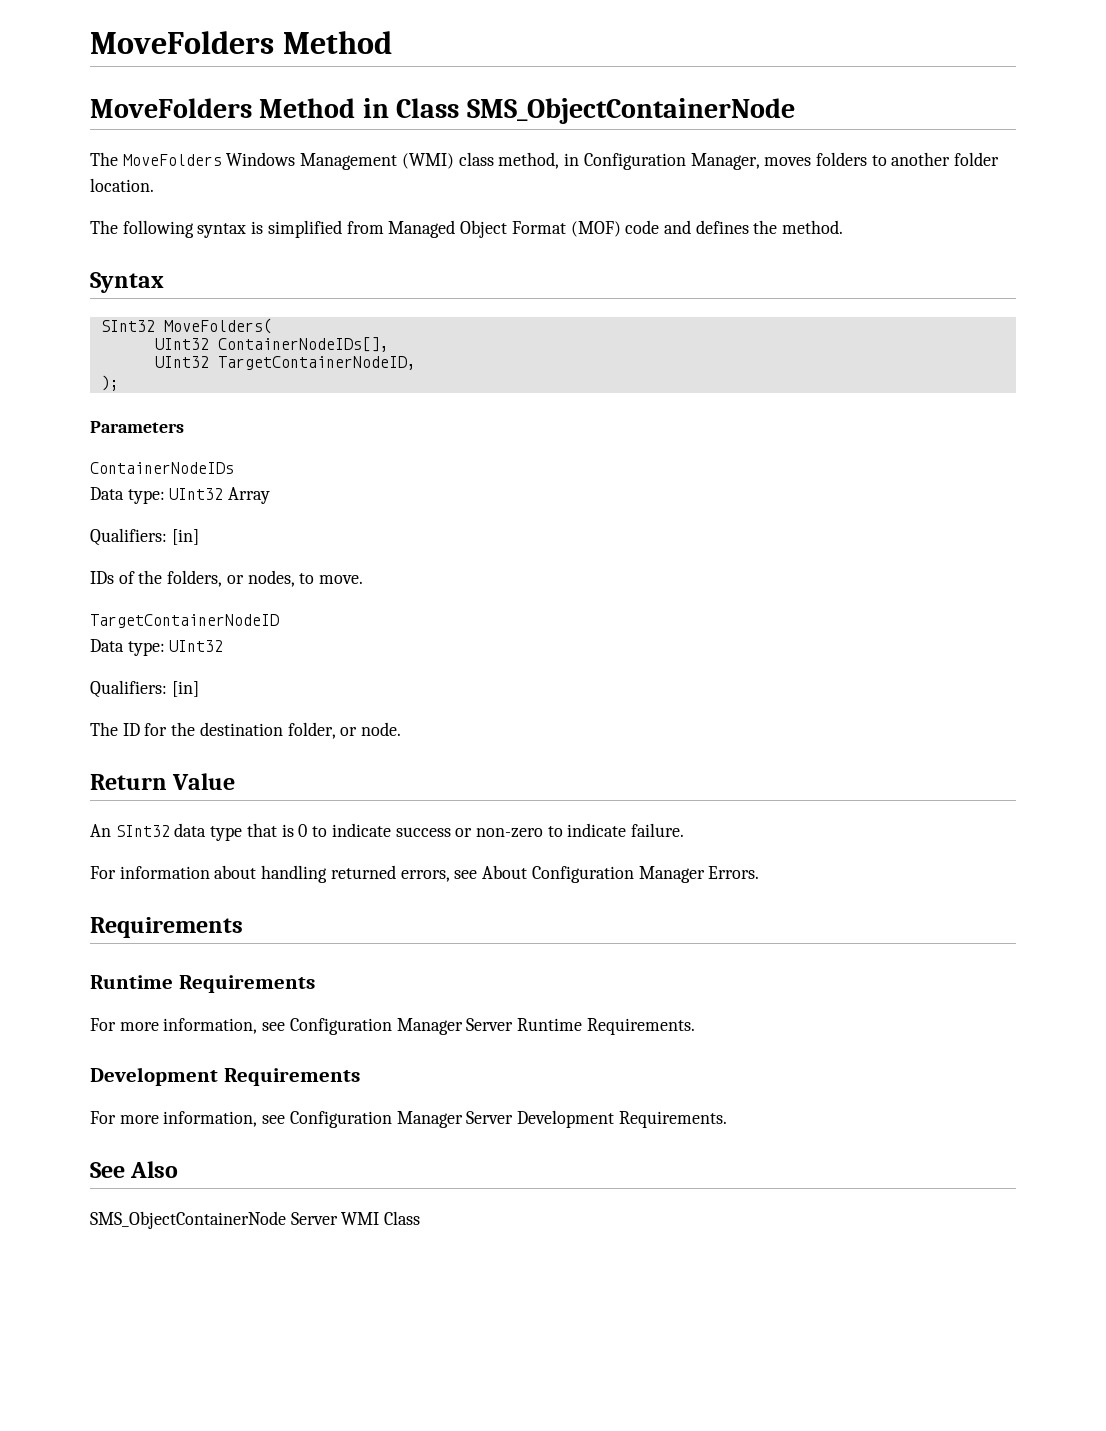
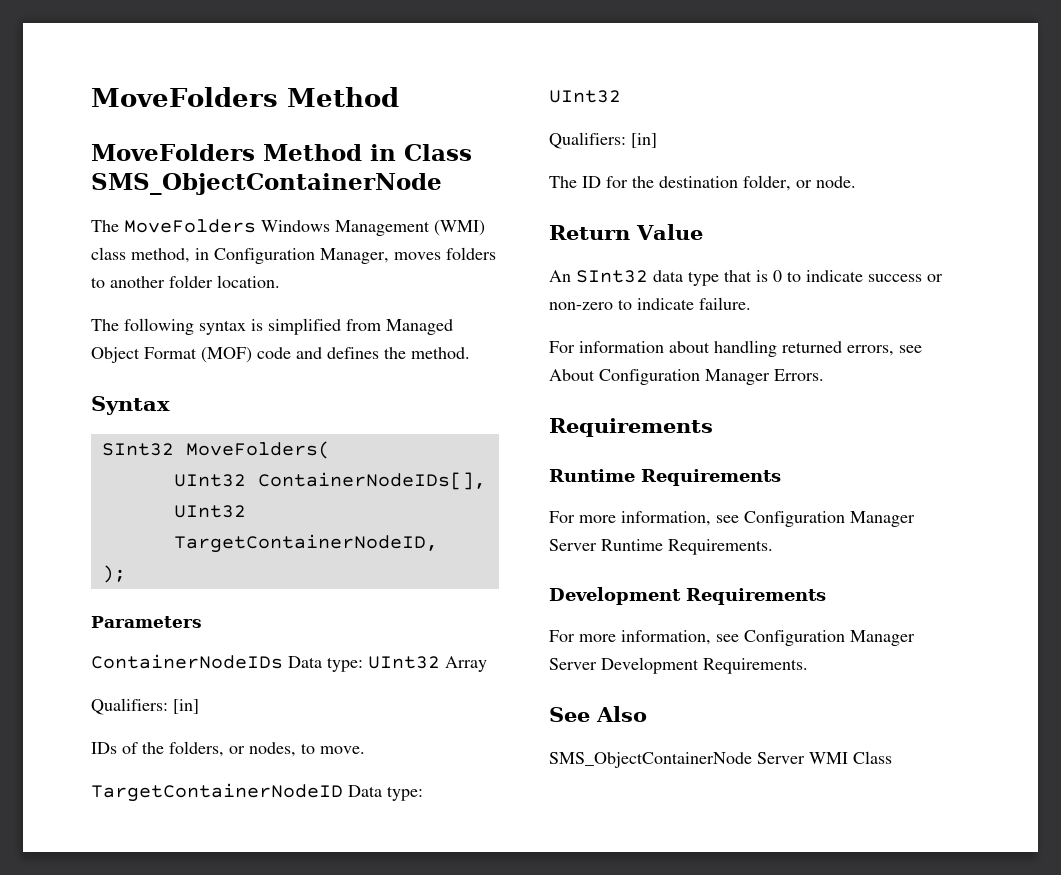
- ContainerNodeIDs
- Data type: UInt32 Array
+ ContainerNodeIDs Data type: UInt32 Array
- TargetContainerNodeID
- Data type: UInt32
+ TargetContainerNodeID Data type: UInt32

